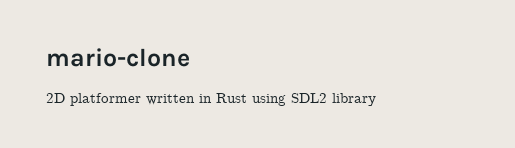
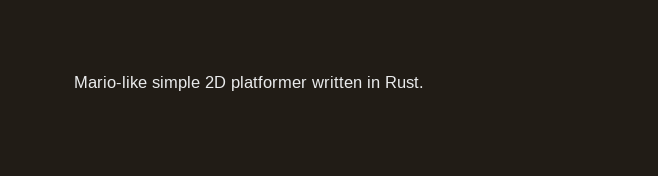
- mario-clone
- 2D platformer written in Rust using SDL2 library
+ Mario-like simple 2D platformer written in Rust.

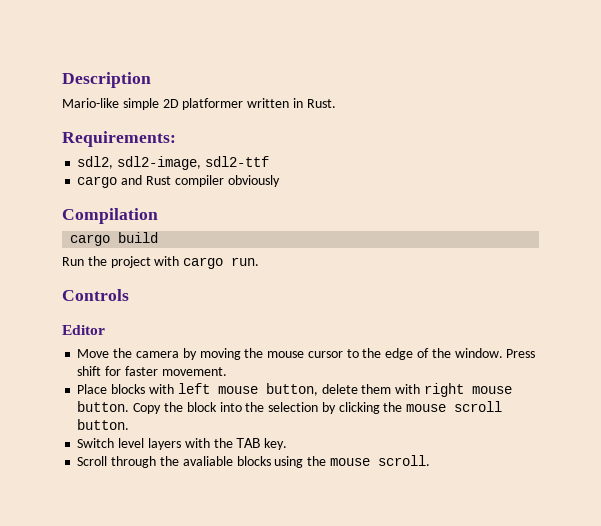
+ Description
+ Requirements:
+ sdl2, sdl2-image, sdl2-ttf
+ cargo and Rust compiler obviously
+ Compilation
+ cargo build
+ Run the project with cargo run.
+ Controls
+ Editor
+ Move the camera by moving the mouse cursor to the edge of the window. Press shift for faster movement.
+ Place blocks with left mouse button, delete them with right mouse button. Copy the block into the selection by clicking the mouse scroll button.
+ Switch level layers with the TAB key.
+ Scroll through the avaliable blocks using the mouse scroll.

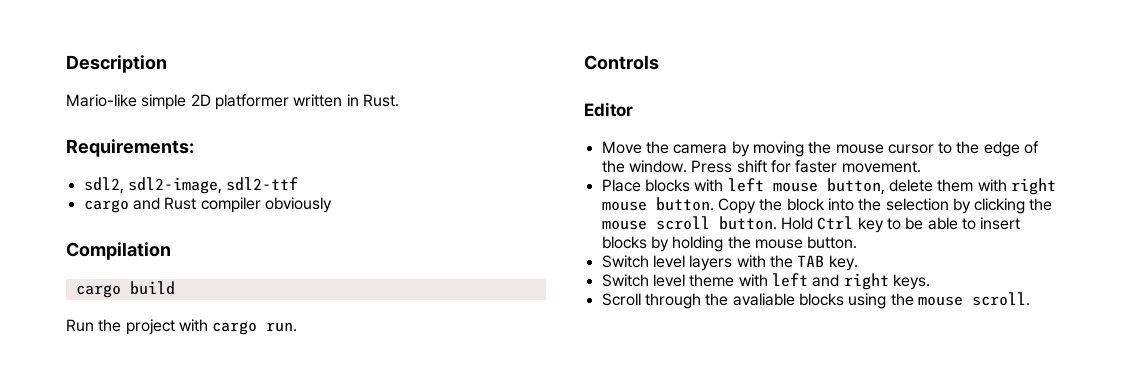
+ Hold Ctrl key to be able to insert blocks by holding the mouse button.
+ Switch level theme with left and right keys.

